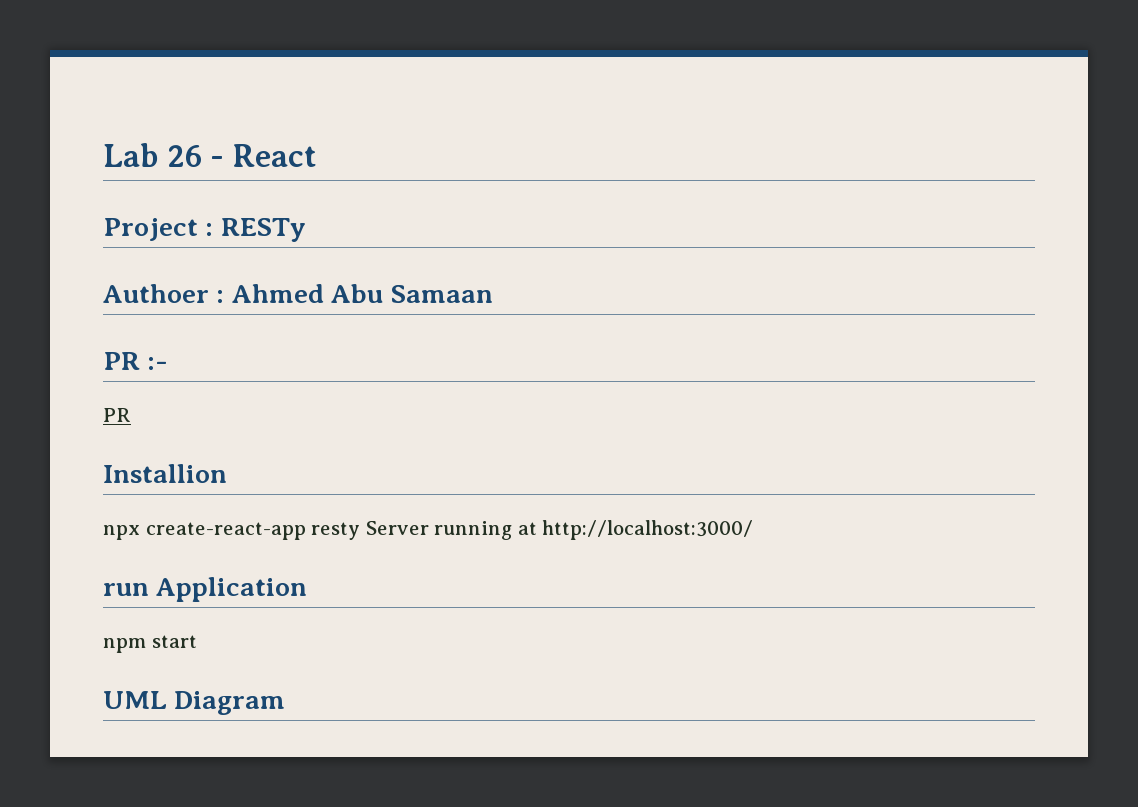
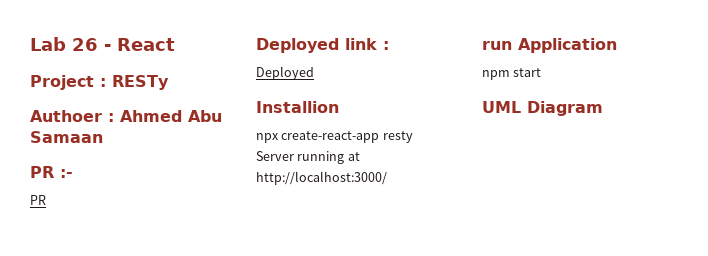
+ Deployed link :
+ Deployed

